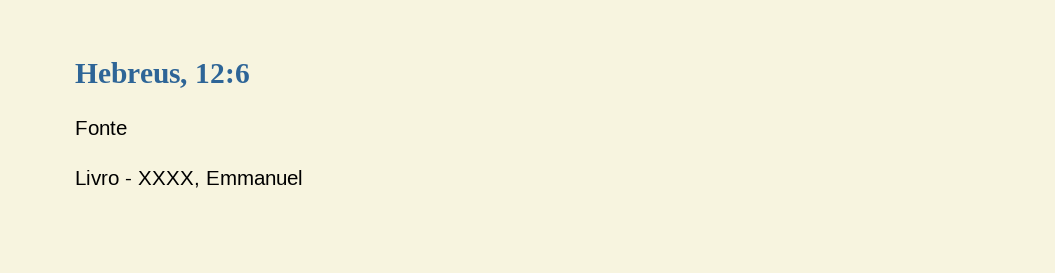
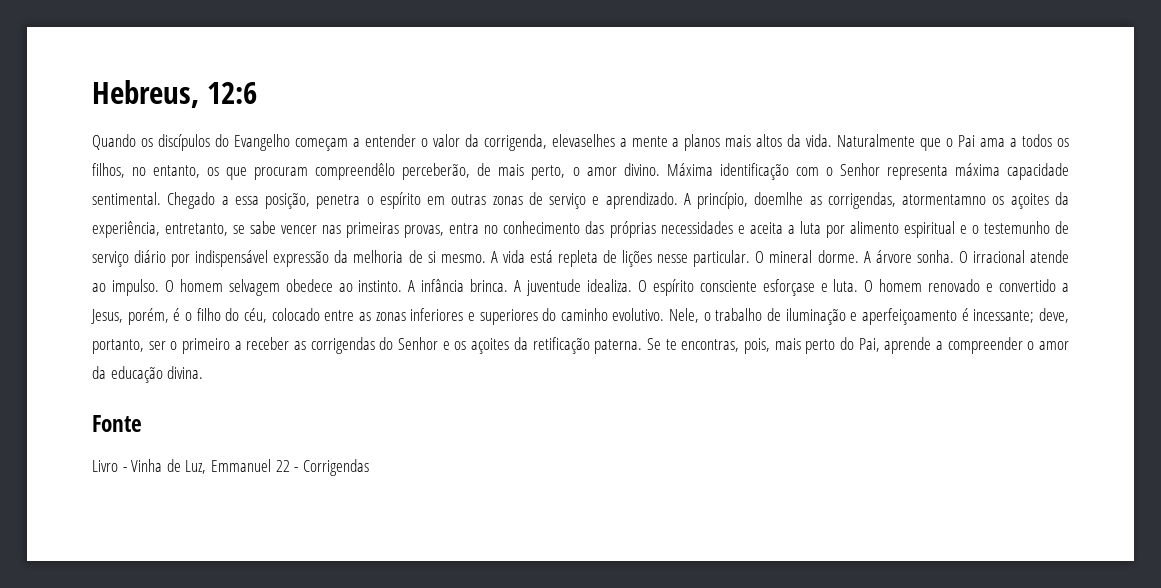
+ Quando os discípulos do Evangelho começam a entender o valor da corrigenda, elevaselhes a mente a planos mais altos da vida. Naturalmente que o Pai ama a todos os filhos, no entanto, os que procuram compreendêlo perceberão, de mais perto, o amor divino. Máxima identificação com o Senhor representa máxima capacidade sentimental. Chegado a essa posição, penetra o espírito em outras zonas de serviço e aprendizado. A princípio, doemlhe as corrigendas, atormentamno os açoites da experiência, entretanto, se sabe vencer nas primeiras provas, entra no conhecimento das próprias necessidades e aceita a luta por alimento espiritual e o testemunho de serviço diário por indispensável expressão da melhoria de si mesmo. A vida está repleta de lições nesse particular. O mineral dorme. A árvore sonha. O irracional atende ao impulso. O homem selvagem obedece ao instinto. A infância brinca. A juventude idealiza. O espírito consciente esforçase e luta. O homem renovado e convertido a Jesus, porém, é o filho do céu, colocado entre as zonas inferiores e superiores do caminho evolutivo. Nele, o trabalho de iluminação e aperfeiçoamento é incessante; deve, portanto, ser o primeiro a receber as corrigendas do Senhor e os açoites da retificação paterna. Se te encontras, pois, mais perto do Pai, aprende a compreender o amor da educação divina.
  Fonte
- Livro - XXXX, Emmanuel
+ Livro - Vinha de Luz, Emmanuel 22 - Corrigendas

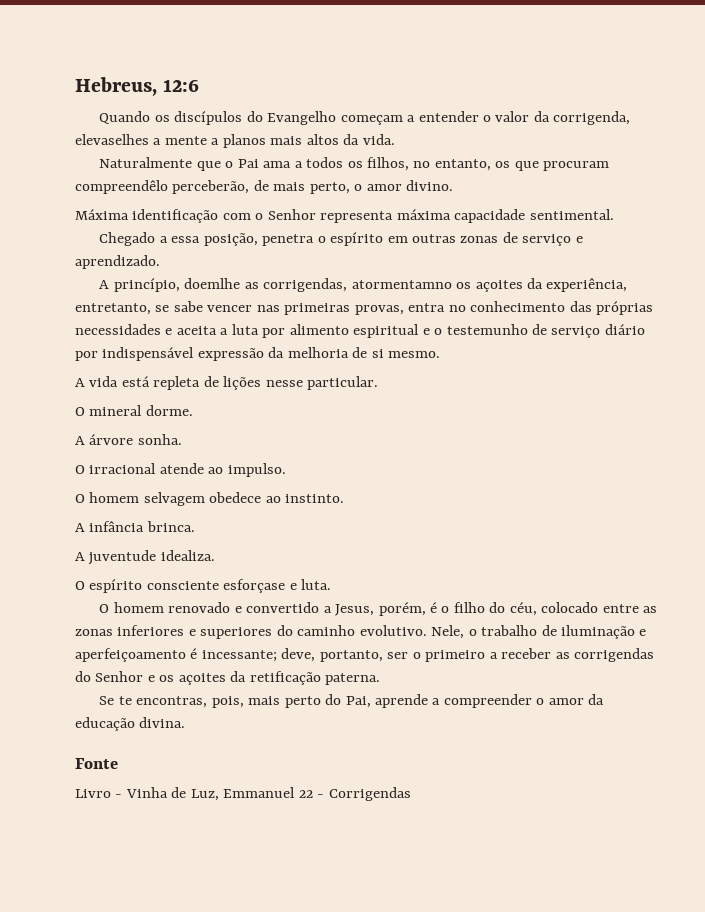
- Quando os discípulos do Evangelho começam a entender o valor da corrigenda, elevaselhes a mente a planos mais altos da vida. Naturalmente que o Pai ama a todos os filhos, no entanto, os que procuram compreendêlo perceberão, de mais perto, o amor divino. Máxima identificação com o Senhor representa máxima capacidade sentimental. Chegado a essa posição, penetra o espírito em outras zonas de serviço e aprendizado. A princípio, doemlhe as corrigendas, atormentamno os açoites da experiência, entretanto, se sabe vencer nas primeiras provas, entra no conhecimento das próprias necessidades e aceita a luta por alimento espiritual e o testemunho de serviço diário por indispensável expressão da melhoria de si mesmo. A vida está repleta de lições nesse particular. O mineral dorme. A árvore sonha. O irracional atende ao impulso. O homem selvagem obedece ao instinto. A infância brinca. A juventude idealiza. O espírito consciente esforçase e luta. O homem renovado e convertido a Jesus, porém, é o filho do céu, colocado entre as zonas inferiores e superiores do caminho evolutivo.
+ Quando os discípulos do Evangelho começam a entender o valor da corrigenda, elevaselhes a mente a planos mais altos da vida.
+ Naturalmente que o Pai ama a todos os filhos, no entanto, os que procuram compreendêlo perceberão, de mais perto, o amor divino.
+ Máxima identificação com o Senhor representa máxima capacidade sentimental.
+ Chegado a essa posição, penetra o espírito em outras zonas de serviço e aprendizado.
+ A princípio, doemlhe as corrigendas, atormentamno os açoites da experiência, entretanto, se sabe vencer nas primeiras provas, entra no conhecimento das próprias necessidades e aceita a luta por alimento espiritual e o testemunho de serviço diário por indispensável expressão da melhoria de si mesmo.
+ A vida está repleta de lições nesse particular.
+ O mineral dorme.
+ A árvore sonha.
+ O irracional atende ao impulso.
+ O homem selvagem obedece ao instinto.
+ A infância brinca.
+ A juventude idealiza.
+ O espírito consciente esforçase e luta.
+ O homem renovado e convertido a Jesus, porém, é o filho do céu, colocado entre as zonas inferiores e superiores do caminho evolutivo.
- Nele, o trabalho de iluminação e aperfeiçoamento é incessante; deve, portanto, ser o primeiro a receber as corrigendas do Senhor e os açoites da retificação paterna. Se te encontras, pois, mais perto do Pai, aprende a compreender o amor da educação divina.
+ Nele, o trabalho de iluminação e aperfeiçoamento é incessante; deve, portanto, ser o primeiro a receber as corrigendas do Senhor e os açoites da retificação paterna.
+ Se te encontras, pois, mais perto do Pai, aprende a compreender o amor da educação divina.

